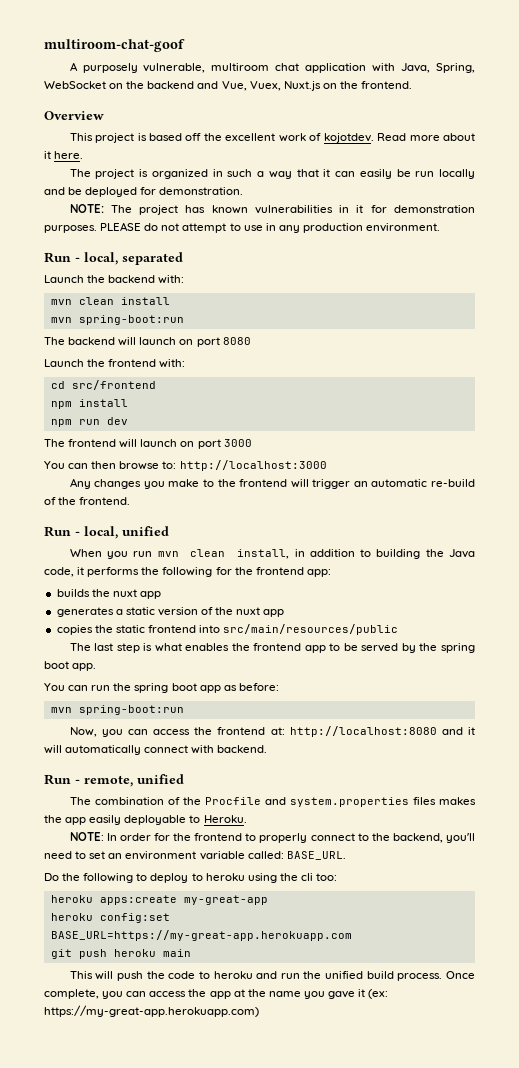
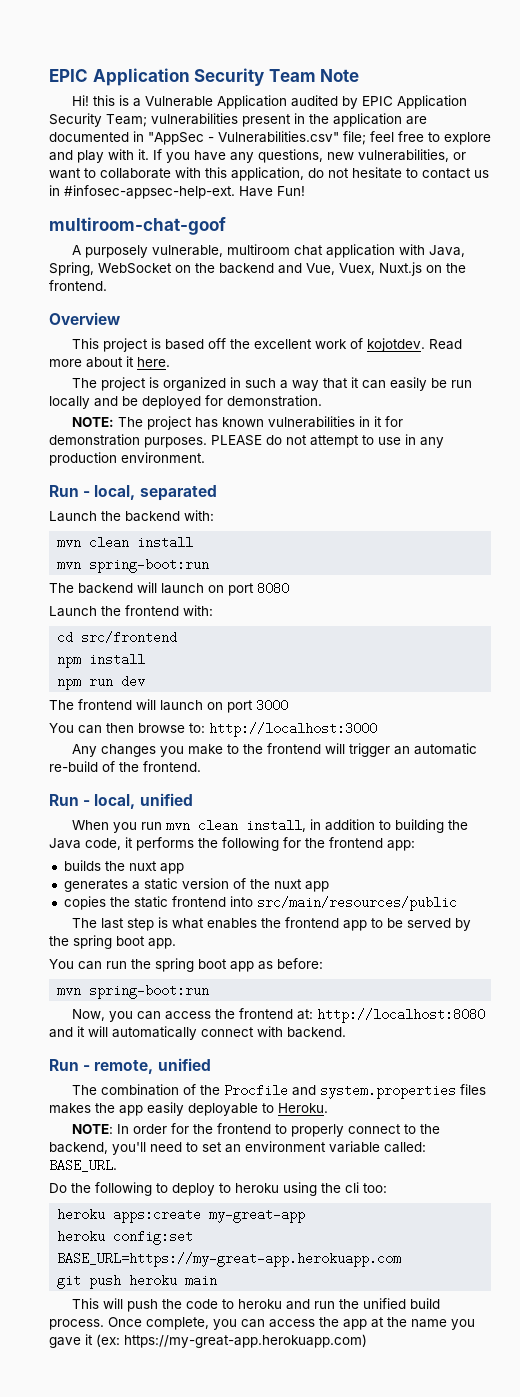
+ EPIC Application Security Team Note
+ Hi! this is a Vulnerable Application audited by EPIC Application Security Team; vulnerabilities present in the application are documented in "AppSec - Vulnerabilities.csv" file; feel free to explore and play with it. If you have any questions, new vulnerabilities, or want to collaborate with this application, do not hesitate to contact us in #infosec-appsec-help-ext. Have Fun!

